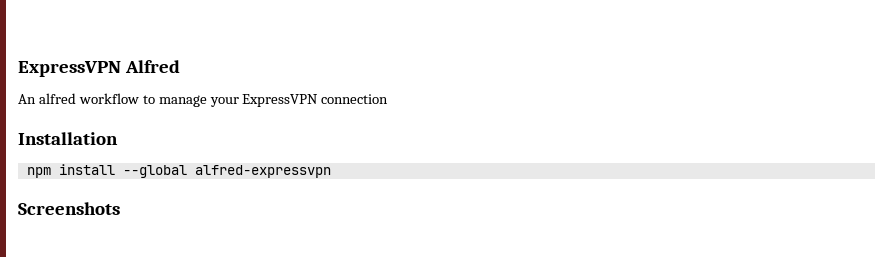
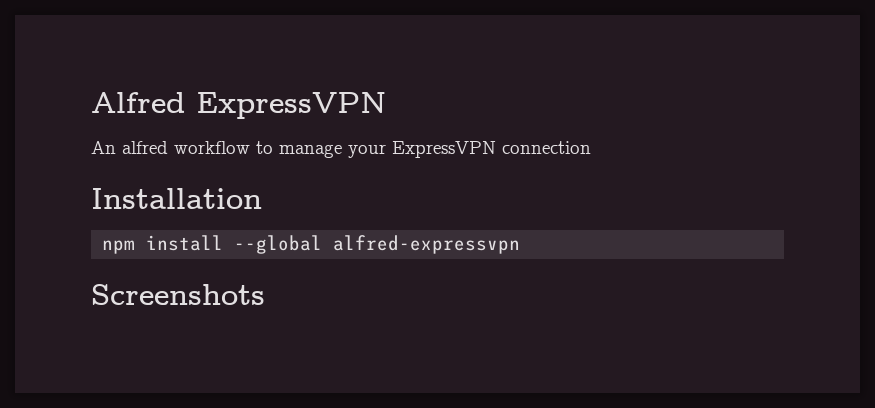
- ExpressVPN Alfred
+ Alfred ExpressVPN

